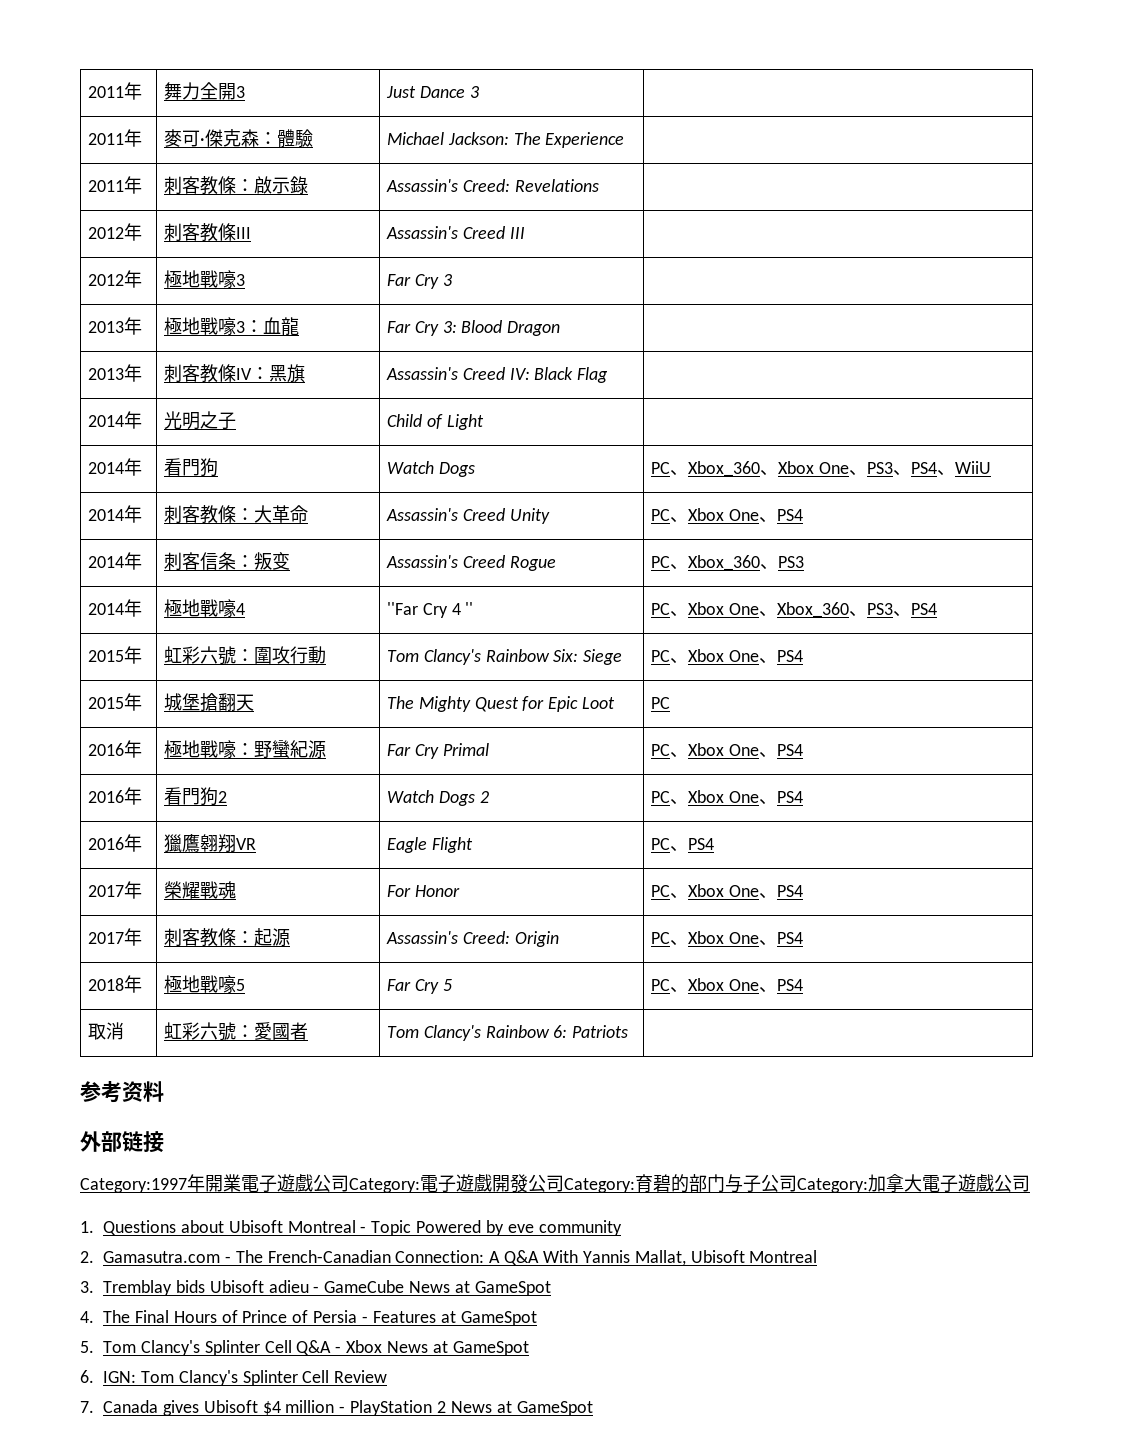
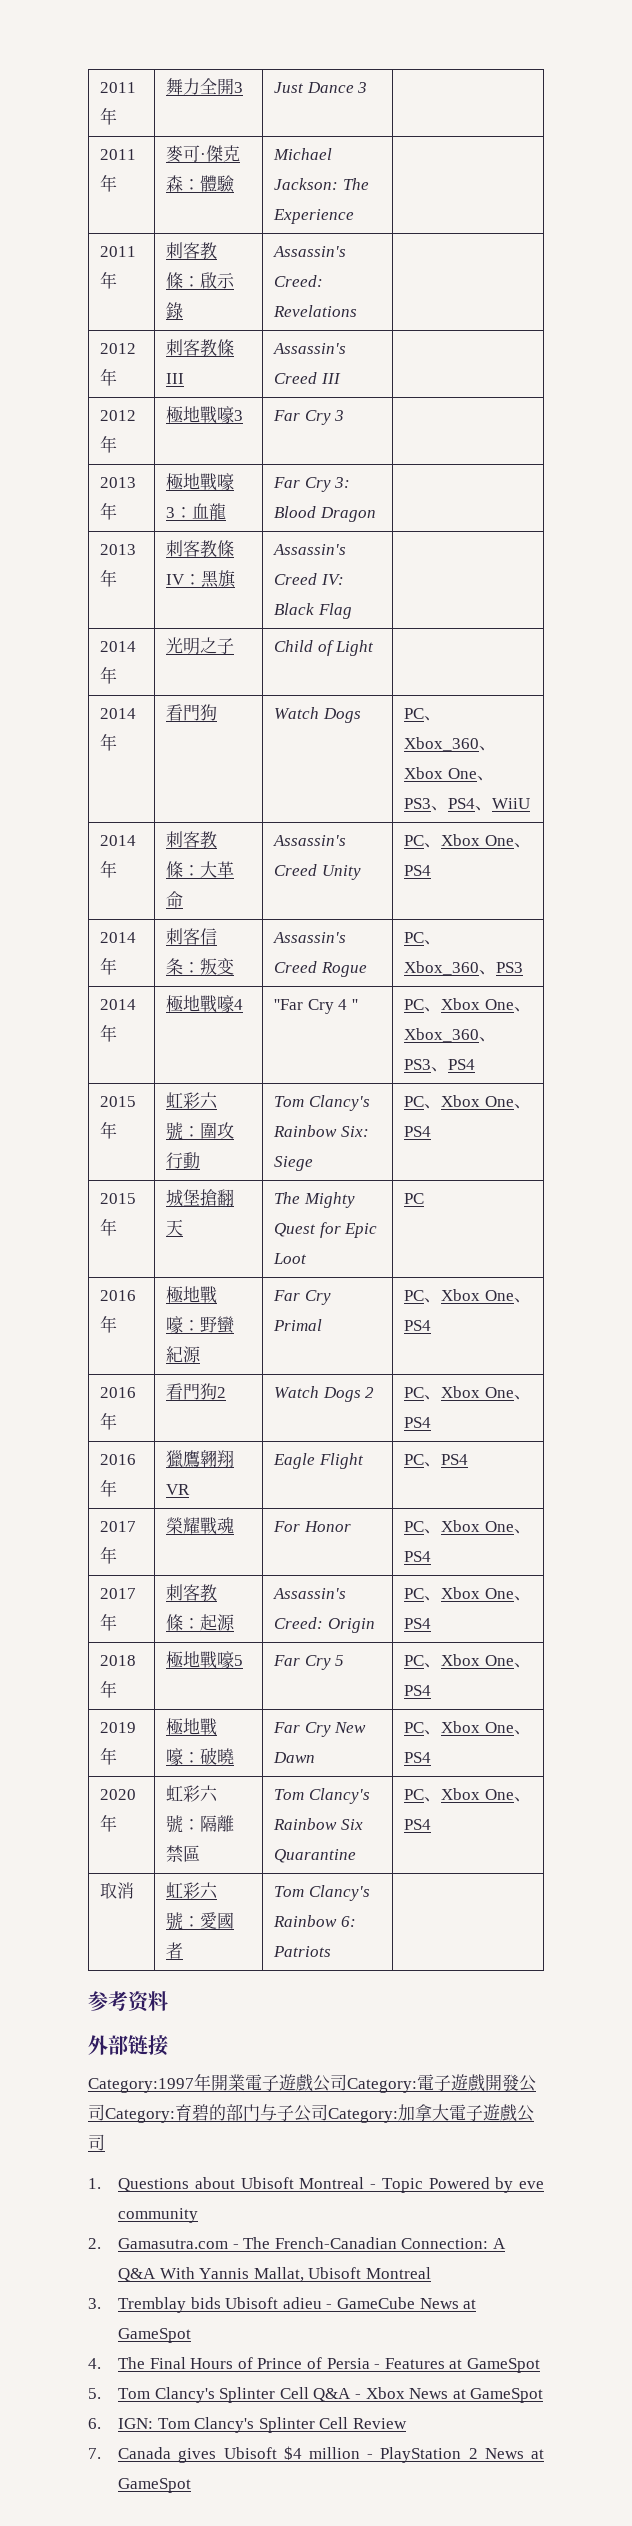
+ 2019年 | 極地戰嚎：破曉 | Far Cry New Dawn | PC、Xbox One、PS4
+ 2020年 | 虹彩六號：隔離禁區 | Tom Clancy's Rainbow Six Quarantine | PC、Xbox One、PS4

